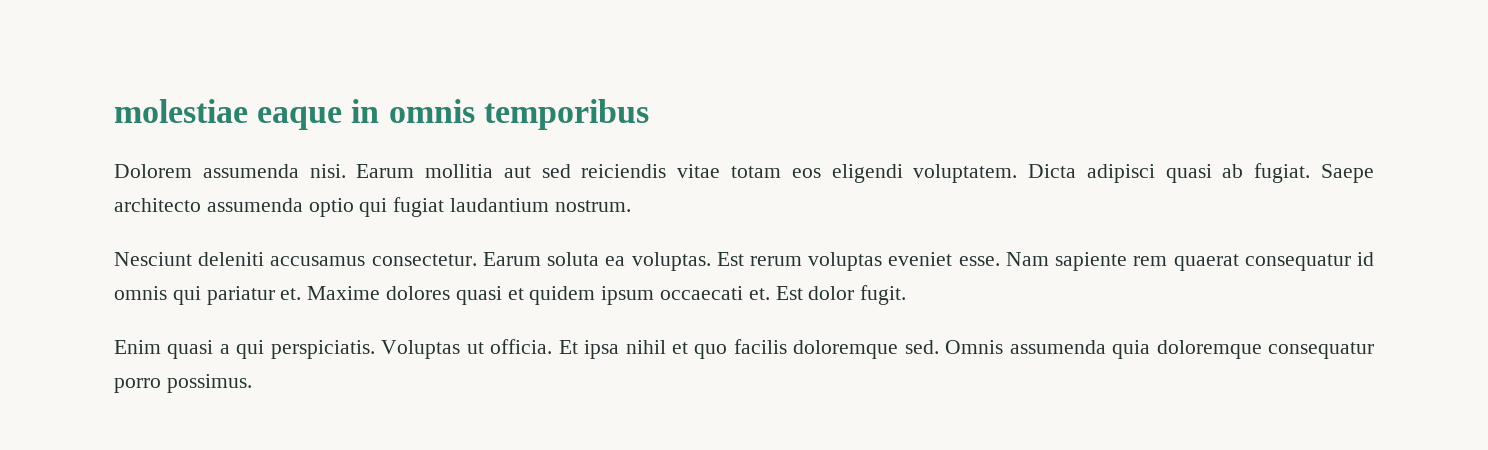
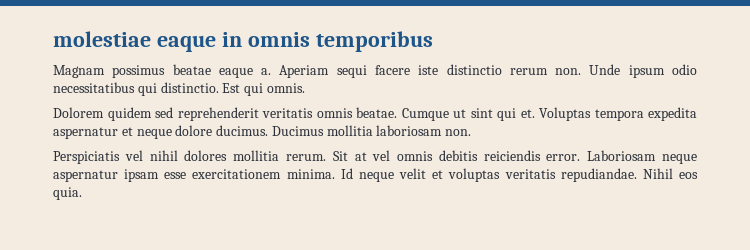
- Dolorem assumenda nisi. Earum mollitia aut sed reiciendis vitae totam eos eligendi voluptatem. Dicta adipisci quasi ab fugiat. Saepe architecto assumenda optio qui fugiat laudantium nostrum.
- Nesciunt deleniti accusamus consectetur. Earum soluta ea voluptas. Est rerum voluptas eveniet esse. Nam sapiente rem quaerat consequatur id omnis qui pariatur et. Maxime dolores quasi et quidem ipsum occaecati et. Est dolor fugit.
- Enim quasi a qui perspiciatis. Voluptas ut officia. Et ipsa nihil et quo facilis doloremque sed. Omnis assumenda quia doloremque consequatur porro possimus.
+ Magnam possimus beatae eaque a. Aperiam sequi facere iste distinctio rerum non. Unde ipsum odio necessitatibus qui distinctio. Est qui omnis.
+ Dolorem quidem sed reprehenderit veritatis omnis beatae. Cumque ut sint qui et. Voluptas tempora expedita aspernatur et neque dolore ducimus. Ducimus mollitia laboriosam non.
+ Perspiciatis vel nihil dolores mollitia rerum. Sit at vel omnis debitis reiciendis error. Laboriosam neque aspernatur ipsam esse exercitationem minima. Id neque velit et voluptas veritatis repudiandae. Nihil eos quia.

